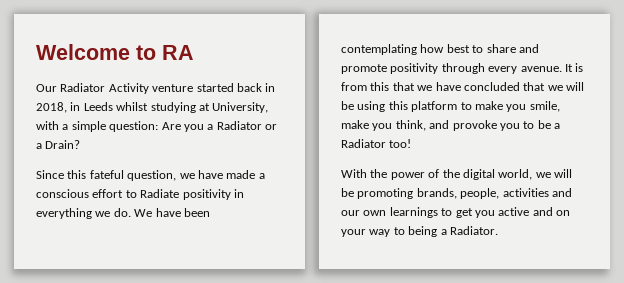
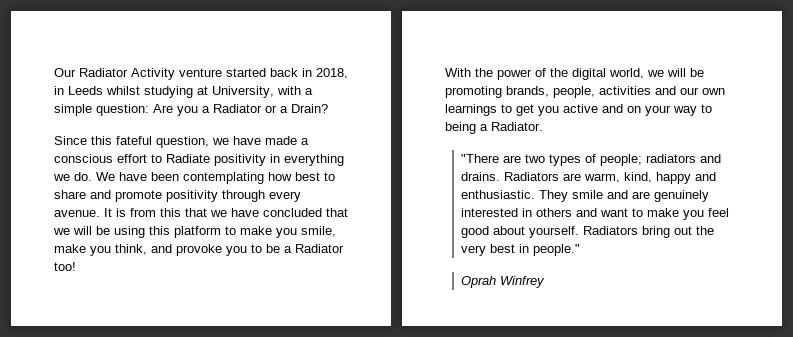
- Welcome to RA
+ "There are two types of people; radiators and drains. Radiators are warm, kind, happy and enthusiastic. They smile and are genuinely interested in others and want to make you feel good about yourself. Radiators bring out the very best in people."
+ Oprah Winfrey

